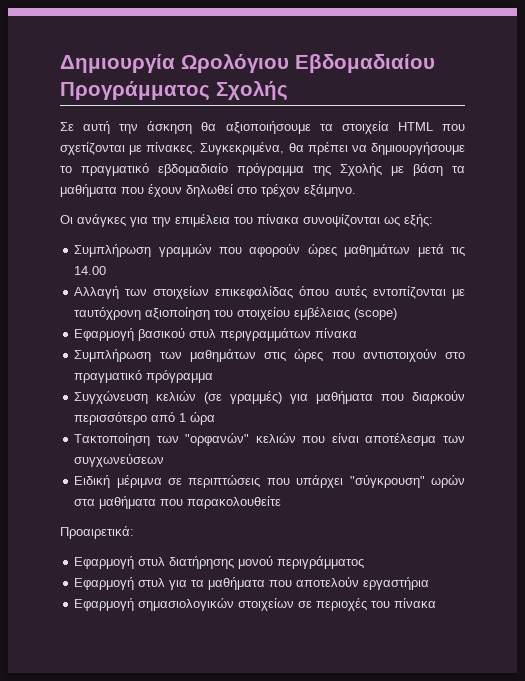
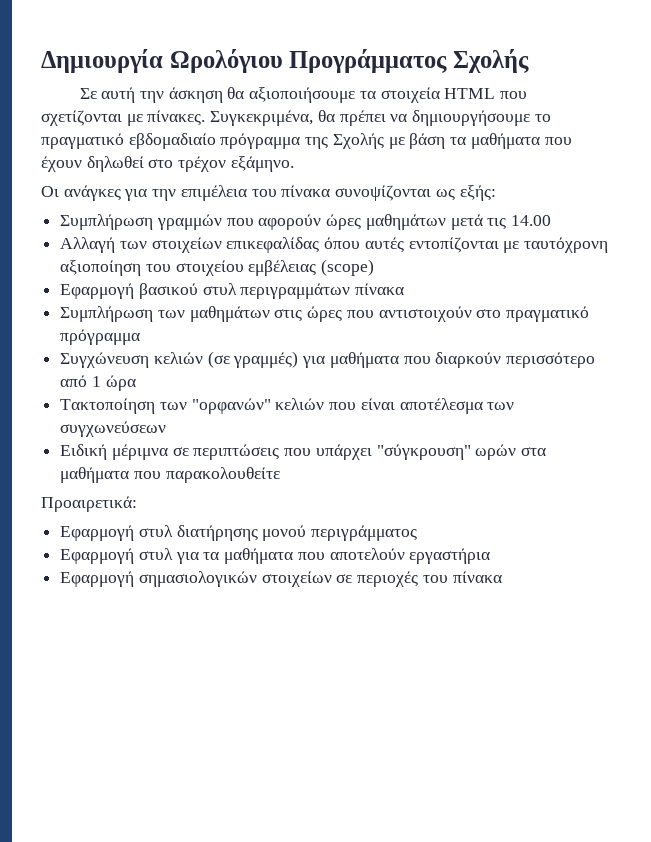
- Δημιουργία Ωρολόγιου Εβδομαδιαίου Προγράμματος Σχολής
+ Δημιουργία Ωρολόγιου Προγράμματος Σχολής

